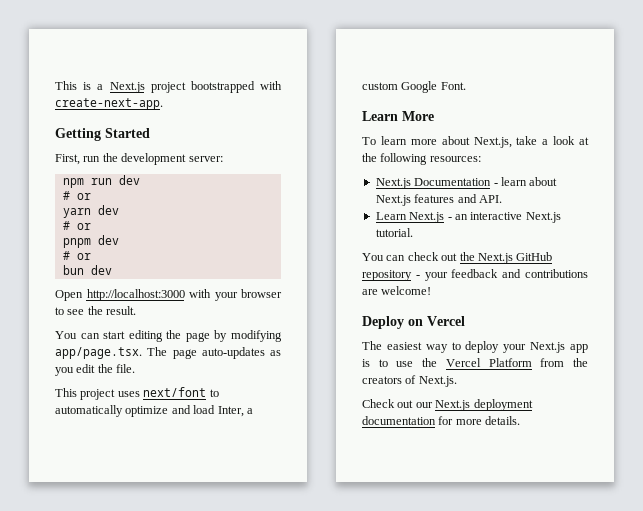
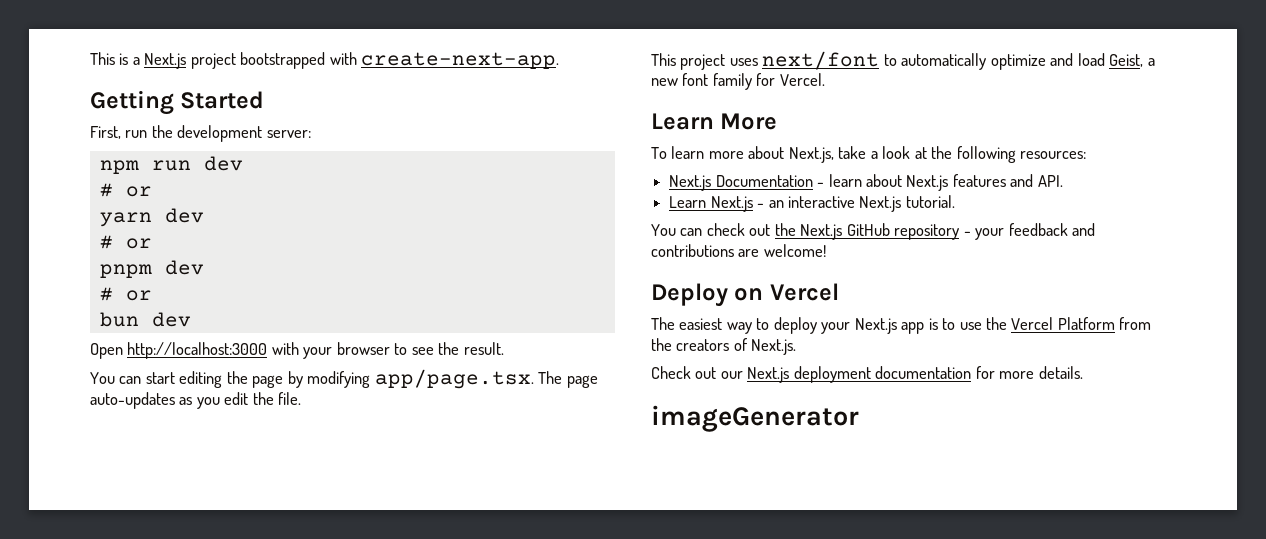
- This project uses next/font to automatically optimize and load Inter, a custom Google Font.
+ This project uses next/font to automatically optimize and load Geist, a new font family for Vercel.
+ imageGenerator

